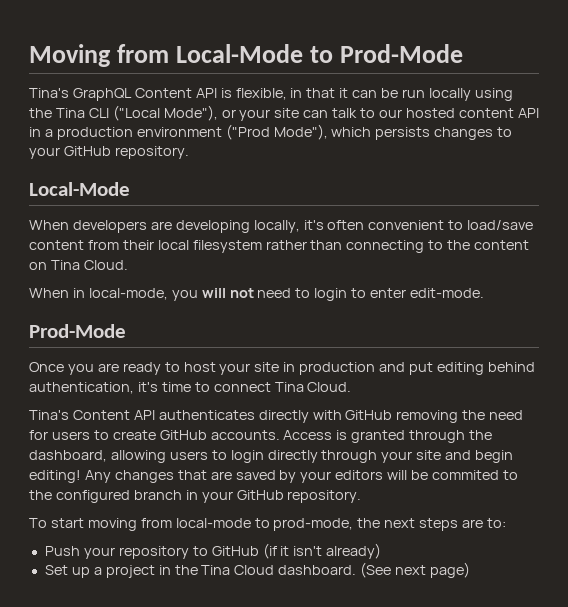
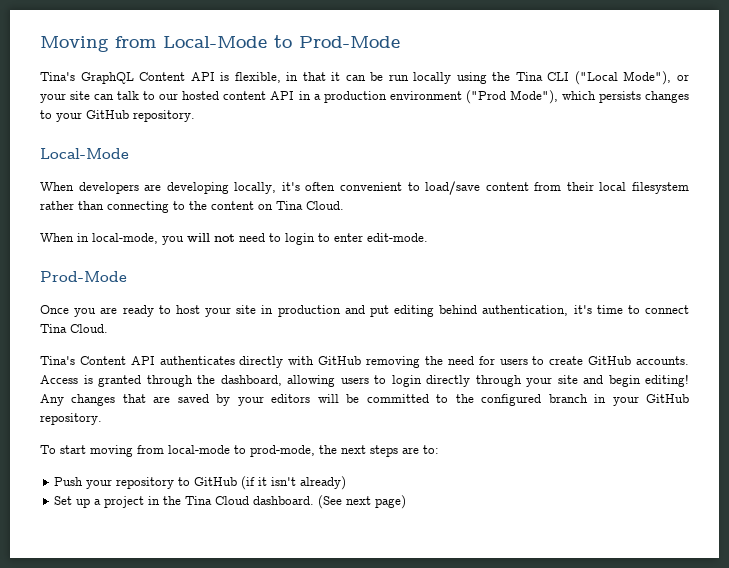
- Any changes that are saved by your editors will be commited to the configured branch in your GitHub repository.
+ Any changes that are saved by your editors will be committed to the configured branch in your GitHub repository.

